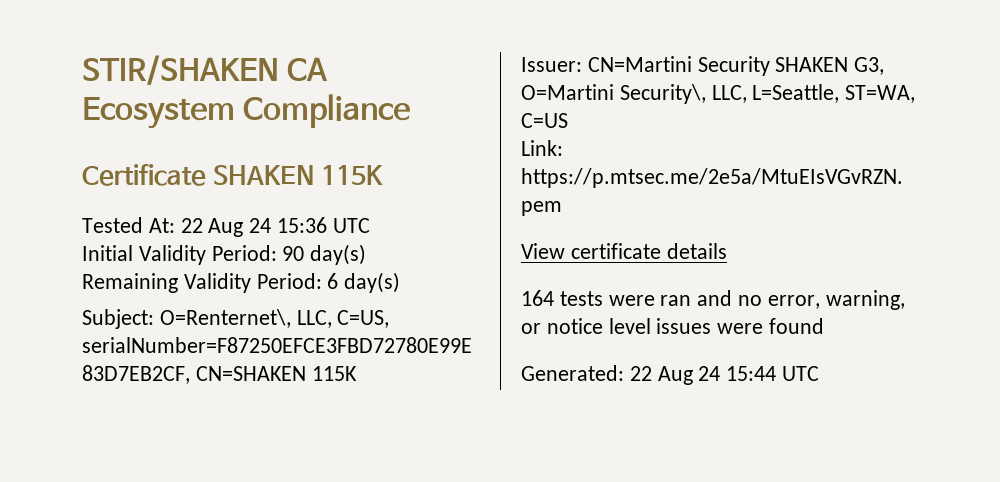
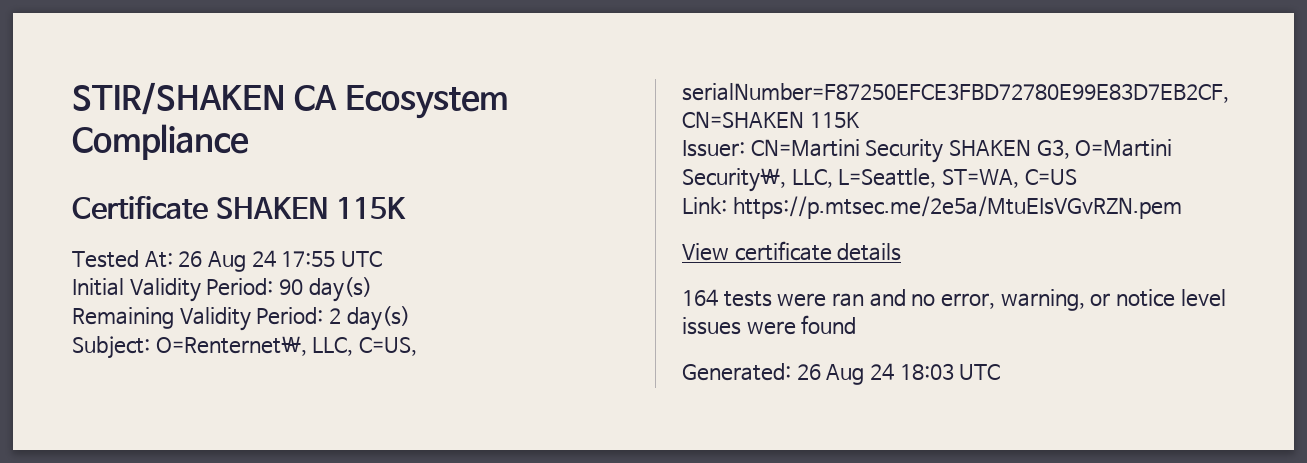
- Tested At: 22 Aug 24 15:36 UTC
+ Tested At: 26 Aug 24 17:55 UTC
- Remaining Validity Period: 6 day(s)
+ Remaining Validity Period: 2 day(s)
- Generated: 22 Aug 24 15:44 UTC
+ Generated: 26 Aug 24 18:03 UTC

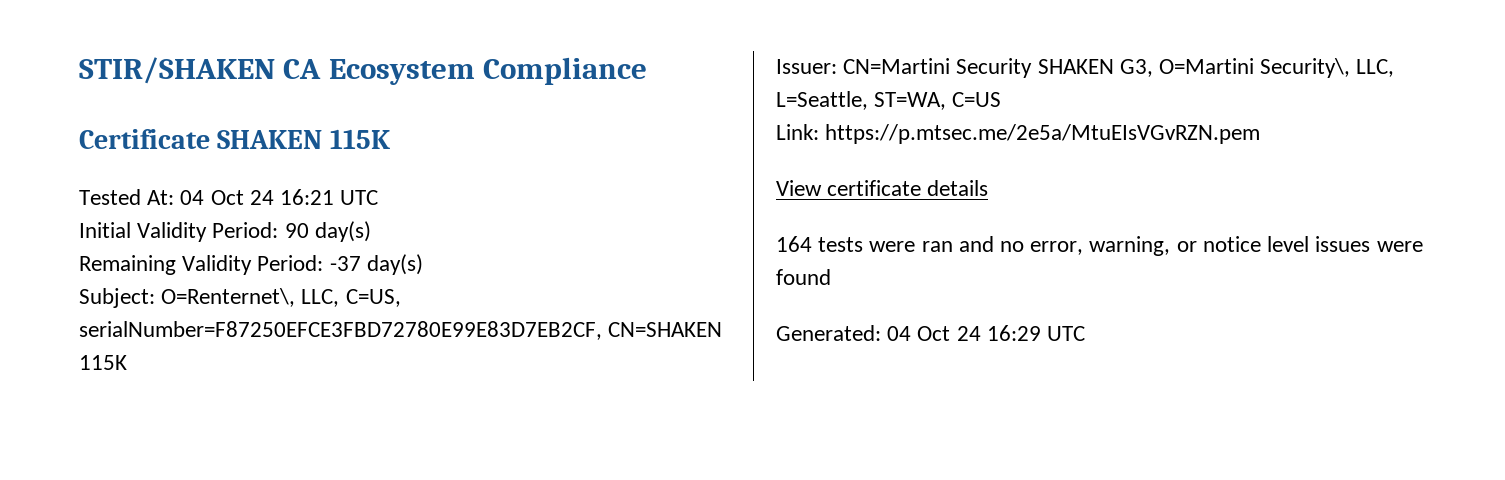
- Tested At: 26 Aug 24 17:55 UTC
+ Tested At: 04 Oct 24 16:21 UTC
- Remaining Validity Period: 2 day(s)
+ Remaining Validity Period: -37 day(s)
- Generated: 26 Aug 24 18:03 UTC
+ Generated: 04 Oct 24 16:29 UTC

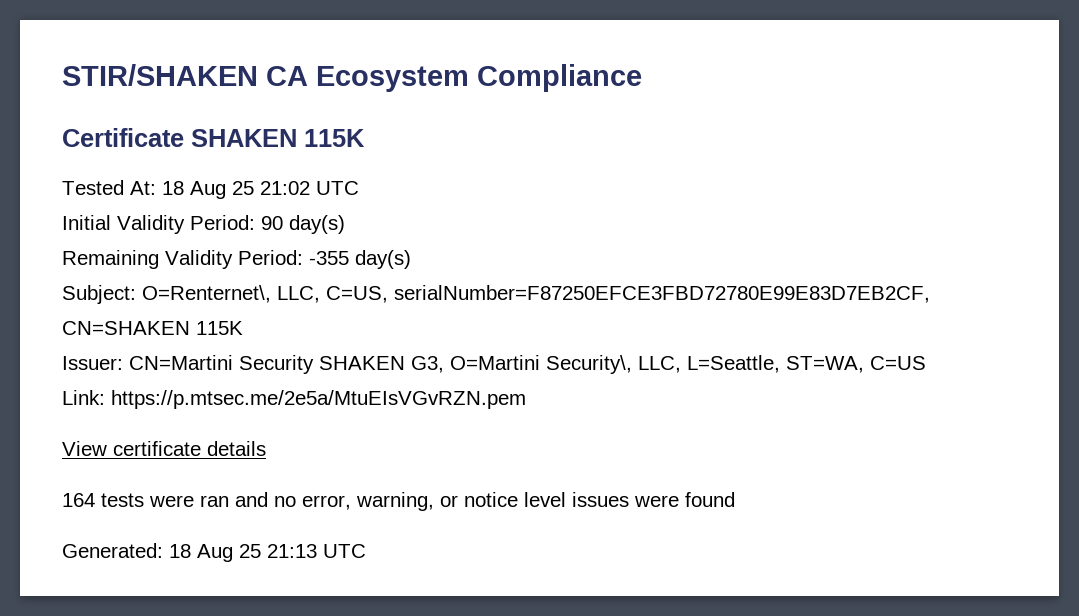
- Tested At: 04 Oct 24 16:21 UTC
+ Tested At: 18 Aug 25 21:02 UTC
- Remaining Validity Period: -37 day(s)
+ Remaining Validity Period: -355 day(s)
- Generated: 04 Oct 24 16:29 UTC
+ Generated: 18 Aug 25 21:13 UTC

